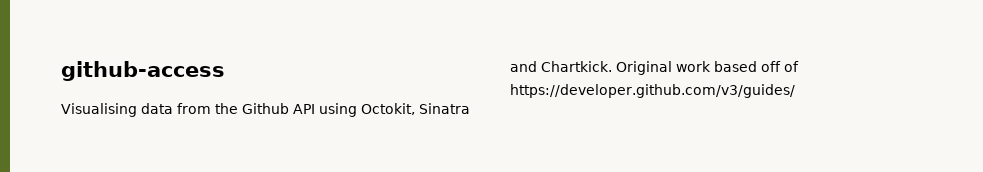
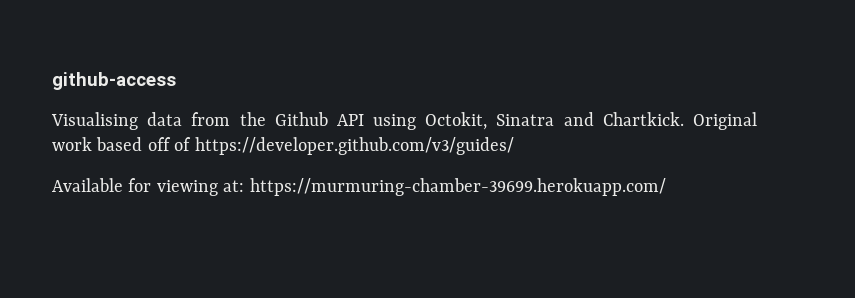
+ Available for viewing at: https://murmuring-chamber-39699.herokuapp.com/

